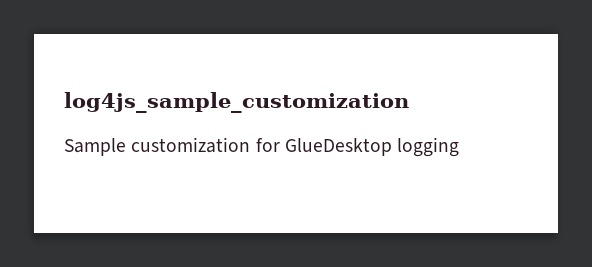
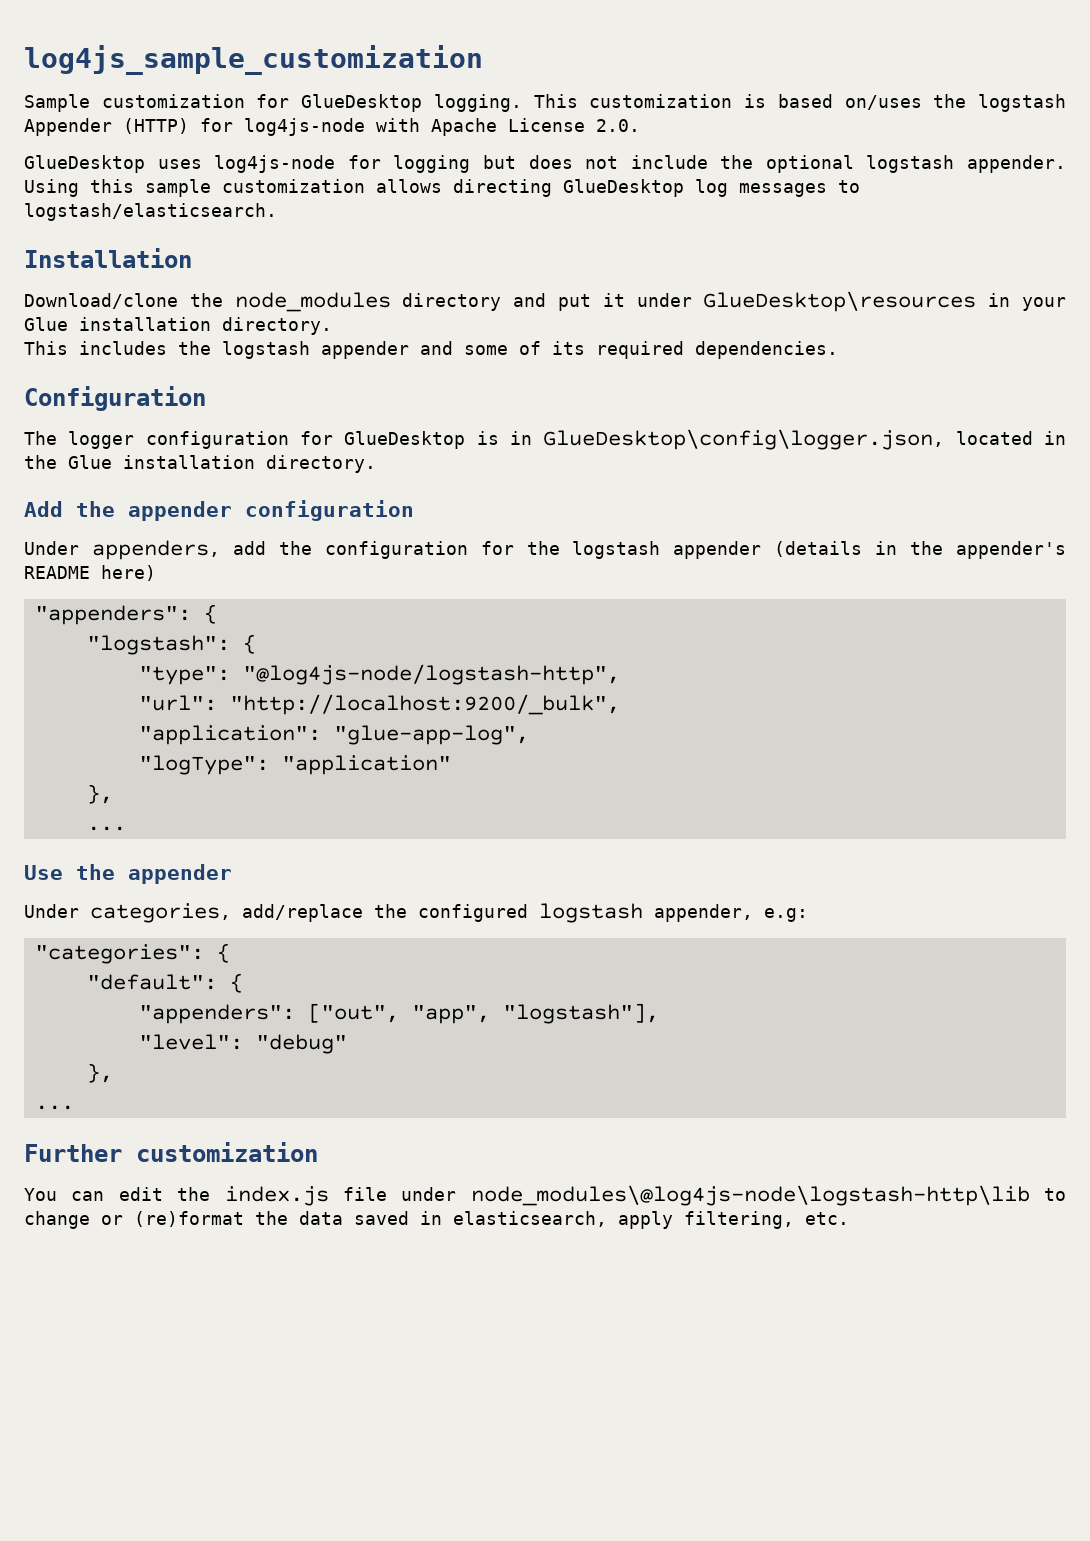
- Sample customization for GlueDesktop logging
+ Sample customization for GlueDesktop logging. This customization is based on/uses the logstash Appender (HTTP) for log4js-node with Apache License 2.0.
+ GlueDesktop uses log4js-node for logging but does not include the optional logstash appender. Using this sample customization allows directing GlueDesktop log messages to logstash/elasticsearch.
+ Installation
+ Download/clone the node_modules directory and put it under GlueDesktop\resources in your Glue installation directory.
+ This includes the logstash appender and some of its required dependencies.
+ Configuration
+ The logger configuration for GlueDesktop is in GlueDesktop\config\logger.json, located in the Glue installation directory.
+ Add the appender configuration
+ Under appenders, add the configuration for the logstash appender (details in the appender's README here)
+ "appenders": {
+ "logstash": {
+ "type": "@log4js-node/logstash-http",
+ "url": "http://localhost:9200/_bulk",
+ "application": "glue-app-log",
+ "logType": "application"
+ },
+ ...
+ Use the appender
+ Under categories, add/replace the configured logstash appender, e.g:
+ "categories": {
+ "default": {
+ "appenders": ["out", "app", "logstash"],
+ "level": "debug"
+ },
+ ...
+ Further customization
+ You can edit the index.js file under node_modules\@log4js-node\logstash-http\lib to change or (re)format the data saved in elasticsearch, apply filtering, etc.

